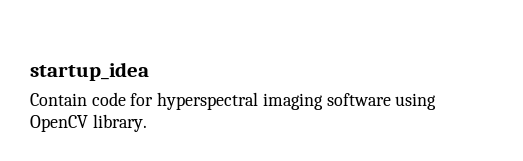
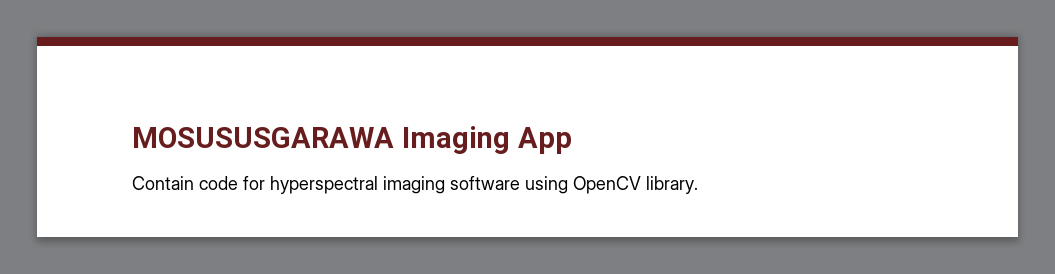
- startup_idea
+ MOSUSUSGARAWA Imaging App

